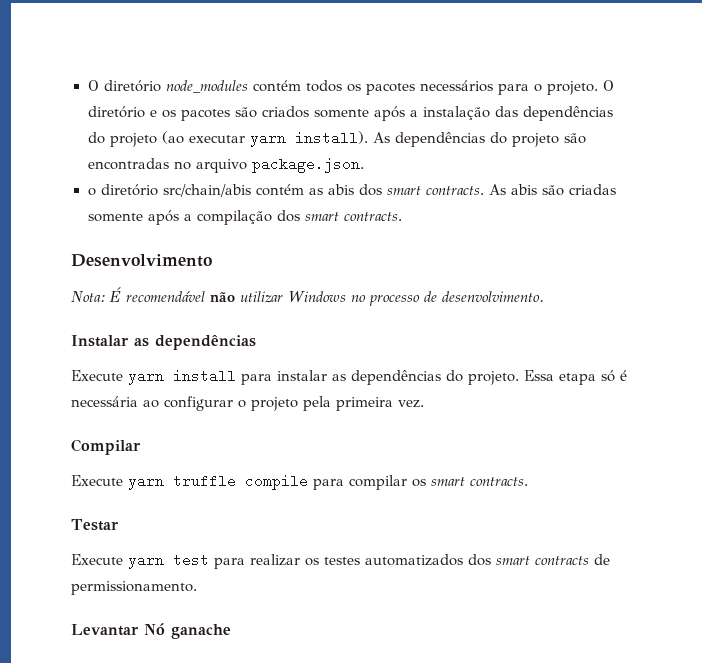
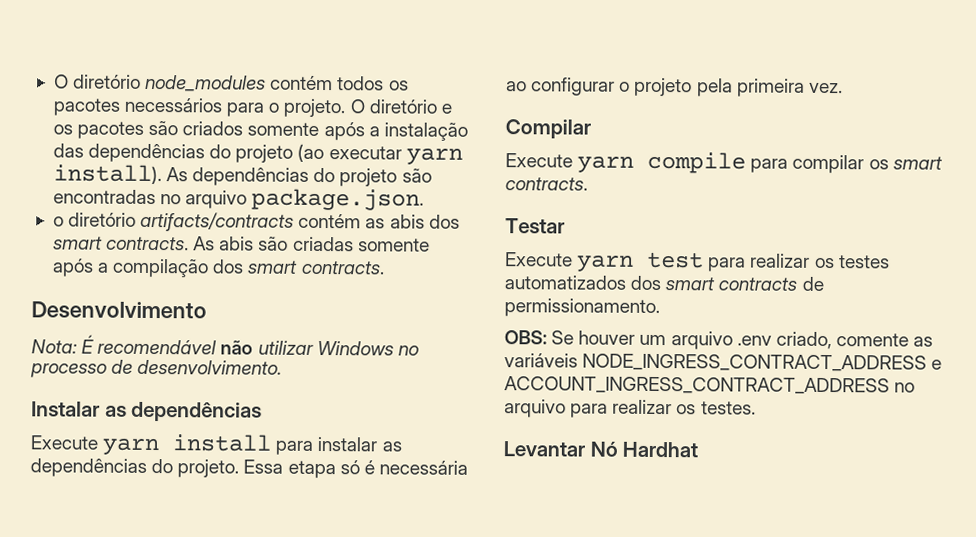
- o diretório src/chain/abis contém as abis dos smart contracts.
+ o diretório artifacts/contracts contém as abis dos smart contracts.
- Execute yarn truffle compile para compilar os smart contracts.
+ Execute yarn compile para compilar os smart contracts.
+ OBS: Se houver um arquivo .env criado, comente as variáveis NODE_INGRESS_CONTRACT_ADDRESS e ACCOUNT_INGRESS_CONTRACT_ADDRESS no arquivo para realizar os testes.
- Levantar Nó ganache
+ Levantar Nó Hardhat

